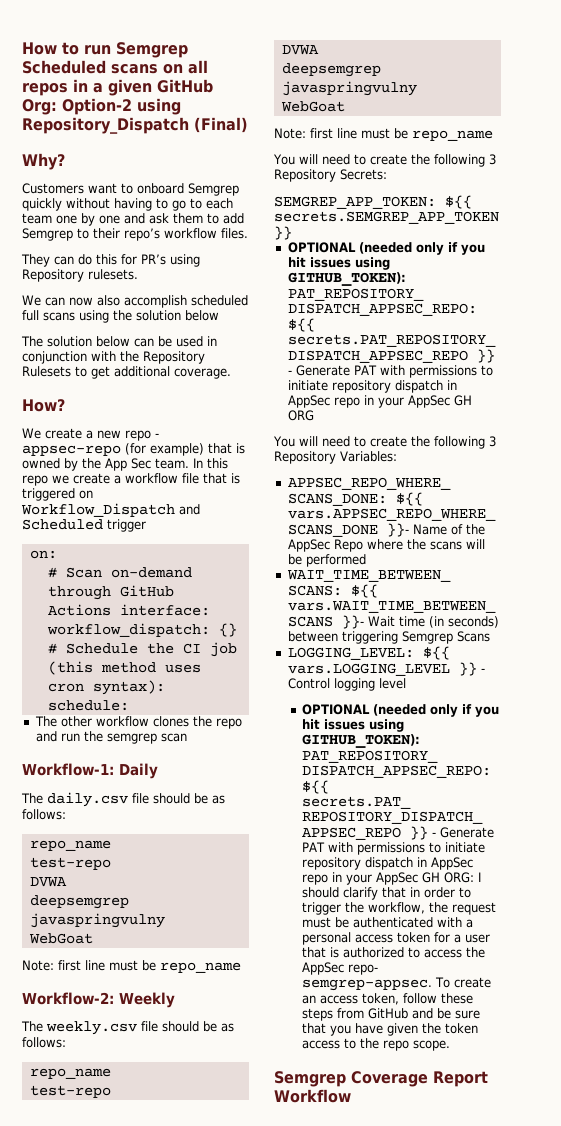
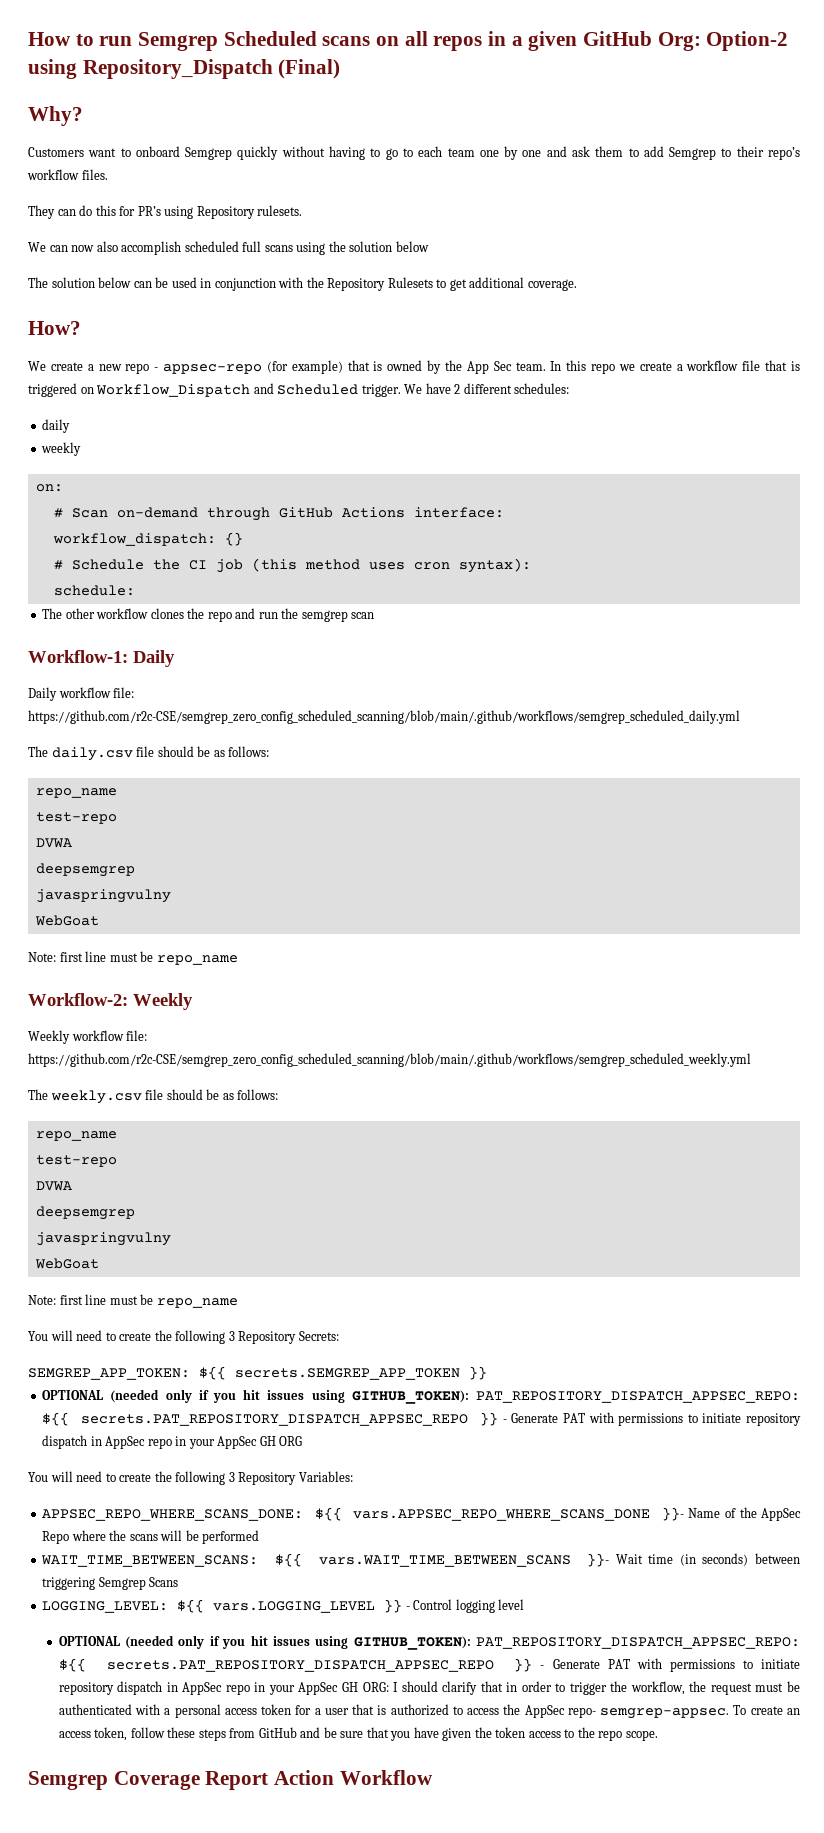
- In this repo we create a workflow file that is triggered on Workflow_Dispatch and Scheduled trigger
+ In this repo we create a workflow file that is triggered on Workflow_Dispatch and Scheduled trigger. We have 2 different schedules:
+ daily
+ weekly
+ Daily workflow file: https://github.com/r2c-CSE/semgrep_zero_config_scheduled_scanning/blob/main/.github/workflows/semgrep_scheduled_daily.yml
+ Weekly workflow file: https://github.com/r2c-CSE/semgrep_zero_config_scheduled_scanning/blob/main/.github/workflows/semgrep_scheduled_weekly.yml
- Semgrep Coverage Report Workflow
+ Semgrep Coverage Report Action Workflow

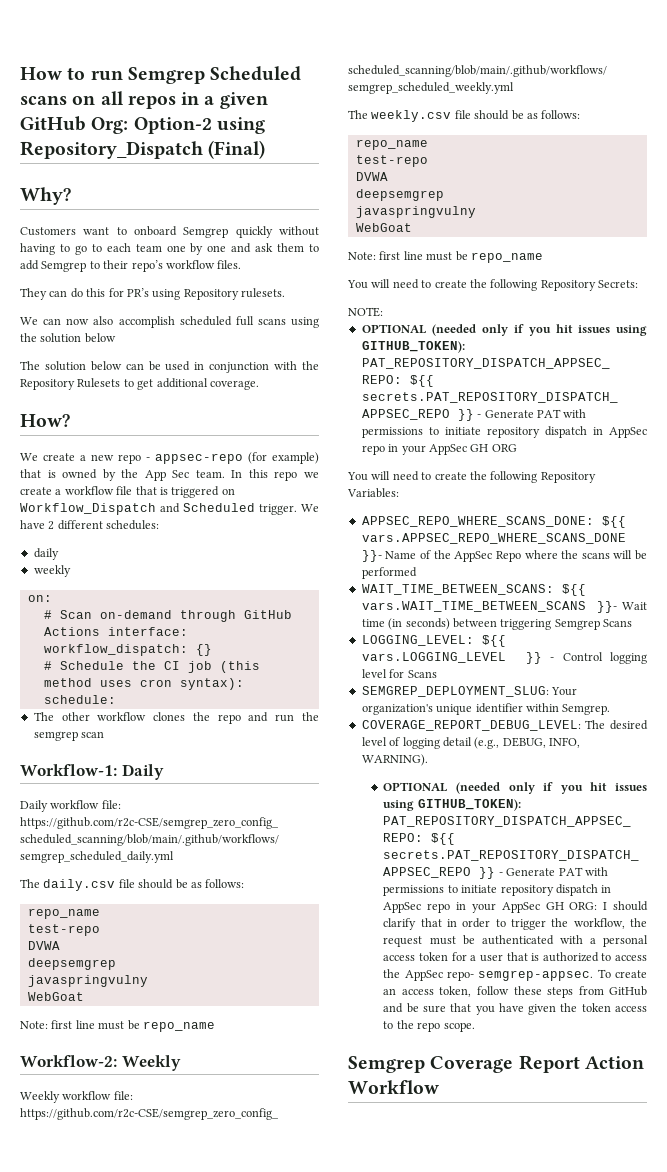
- You will need to create the following 3 Repository Secrets:
+ You will need to create the following Repository Secrets:
- SEMGREP_APP_TOKEN: ${{ secrets.SEMGREP_APP_TOKEN }}
+ NOTE:
- You will need to create the following 3 Repository Variables:
+ You will need to create the following Repository Variables:
- LOGGING_LEVEL: ${{ vars.LOGGING_LEVEL }} - Control logging level
+ LOGGING_LEVEL: ${{ vars.LOGGING_LEVEL }} - Control logging level for Scans
+ SEMGREP_DEPLOYMENT_SLUG: Your organization's unique identifier within Semgrep.
+ COVERAGE_REPORT_DEBUG_LEVEL: The desired level of logging detail (e.g., DEBUG, INFO, WARNING).

